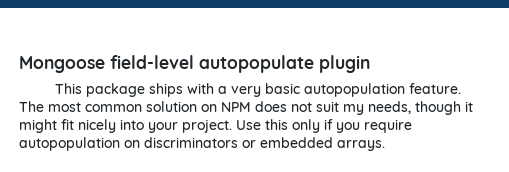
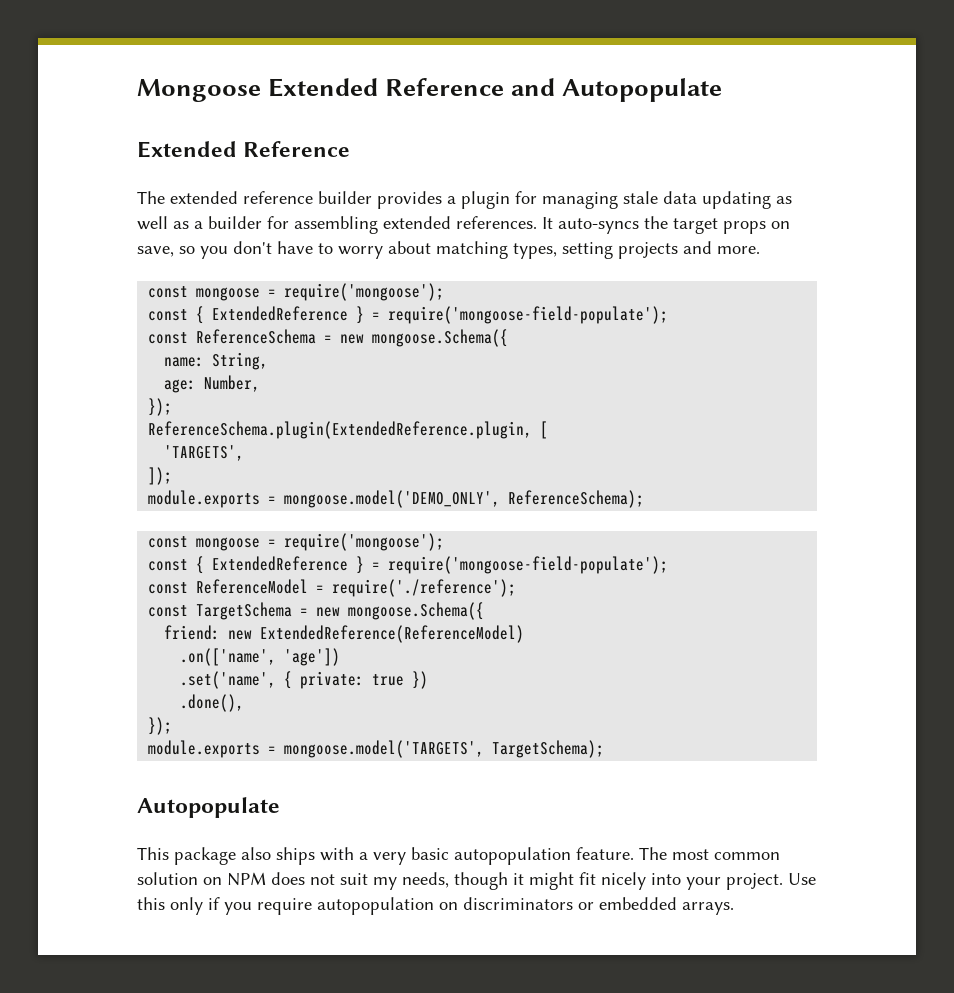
- Mongoose field-level autopopulate plugin
+ Mongoose Extended Reference and Autopopulate
+ Extended Reference
+ The extended reference builder provides a plugin for managing stale data updating as well as a builder for assembling extended references. It auto-syncs the target props on save, so you don't have to worry about matching types, setting projects and more.
+ const mongoose = require('mongoose');
+ const { ExtendedReference } = require('mongoose-field-populate');
+ const ReferenceSchema = new mongoose.Schema({
+ name: String,
+ age: Number,
+ });
+ ReferenceSchema.plugin(ExtendedReference.plugin, [
+ 'TARGETS',
+ ]);
+ module.exports = mongoose.model('DEMO_ONLY', ReferenceSchema);
+ const mongoose = require('mongoose');
+ const { ExtendedReference } = require('mongoose-field-populate');
+ const ReferenceModel = require('./reference');
+ const TargetSchema = new mongoose.Schema({
+ friend: new ExtendedReference(ReferenceModel)
+ .on(['name', 'age'])
+ .set('name', { private: true })
+ .done(),
+ });
+ module.exports = mongoose.model('TARGETS', TargetSchema);
+ Autopopulate
- This package ships with a very basic autopopulation feature.
+ This package also ships with a very basic autopopulation feature.

